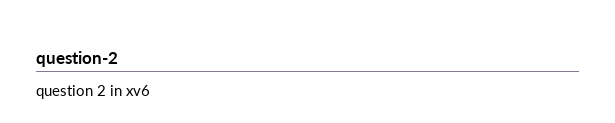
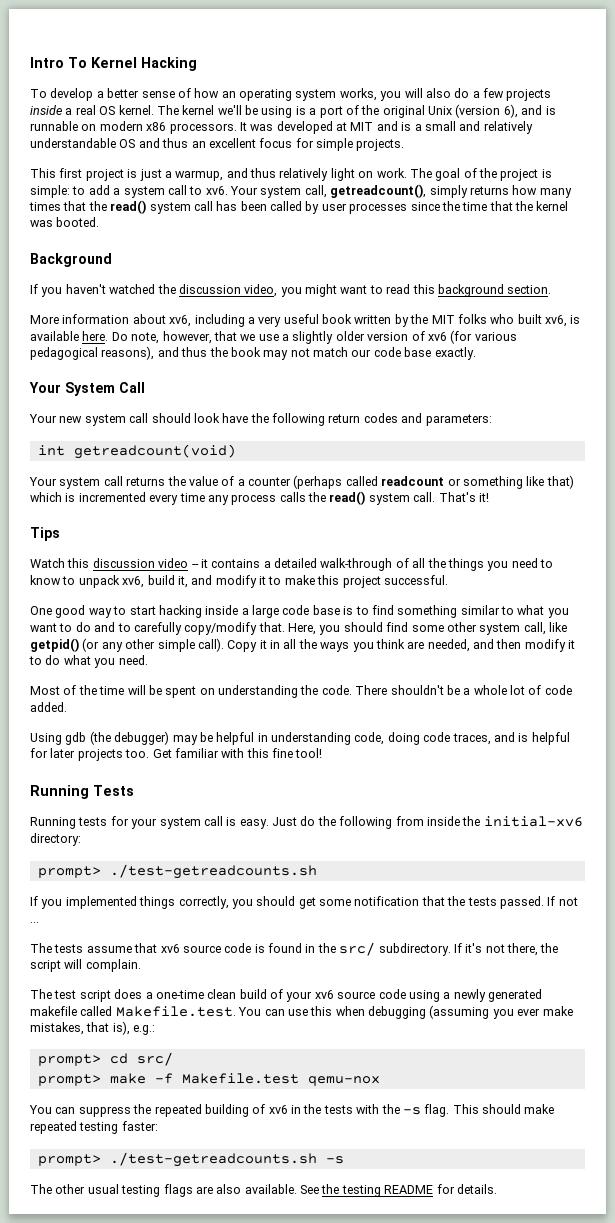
- question-2
- question 2 in xv6
+ Intro To Kernel Hacking
+ To develop a better sense of how an operating system works, you will also do a few projects inside a real OS kernel. The kernel we'll be using is a port of the original Unix (version 6), and is runnable on modern x86 processors. It was developed at MIT and is a small and relatively understandable OS and thus an excellent focus for simple projects.
+ This first project is just a warmup, and thus relatively light on work. The goal of the project is simple: to add a system call to xv6. Your system call, getreadcount(), simply returns how many times that the read() system call has been called by user processes since the time that the kernel was booted.
+ Background
+ If you haven't watched the discussion video, you might want to read this background section.
+ More information about xv6, including a very useful book written by the MIT folks who built xv6, is available here. Do note, however, that we use a slightly older version of xv6 (for various pedagogical reasons), and thus the book may not match our code base exactly.
+ Your System Call
+ Your new system call should look have the following return codes and parameters:
+ int getreadcount(void)
+ Your system call returns the value of a counter (perhaps called readcount or something like that) which is incremented every time any process calls the read() system call. That's it!
+ Tips
+ Watch this discussion video -- it contains a detailed walk-through of all the things you need to know to unpack xv6, build it, and modify it to make this project successful.
+ One good way to start hacking inside a large code base is to find something similar to what you want to do and to carefully copy/modify that. Here, you should find some other system call, like getpid() (or any other simple call). Copy it in all the ways you think are needed, and then modify it to do what you need.
+ Most of the time will be spent on understanding the code. There shouldn't be a whole lot of code added.
+ Using gdb (the debugger) may be helpful in understanding code, doing code traces, and is helpful for later projects too. Get familiar with this fine tool!
+ Running Tests
+ Running tests for your system call is easy. Just do the following from inside the initial-xv6 directory:
+ prompt> ./test-getreadcounts.sh
+ If you implemented things correctly, you should get some notification that the tests passed. If not ...
+ The tests assume that xv6 source code is found in the src/ subdirectory. If it's not there, the script will complain.
+ The test script does a one-time clean build of your xv6 source code using a newly generated makefile called Makefile.test. You can use this when debugging (assuming you ever make mistakes, that is), e.g.:
+ prompt> cd src/
+ prompt> make -f Makefile.test qemu-nox
+ You can suppress the repeated building of xv6 in the tests with the -s flag. This should make repeated testing faster:
+ prompt> ./test-getreadcounts.sh -s
+ The other usual testing flags are also available. See the testing README for details.

